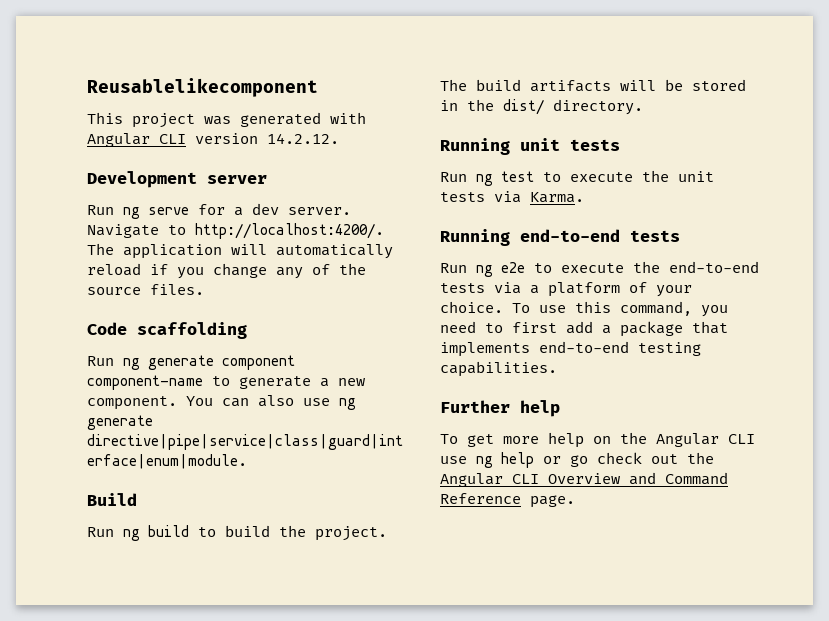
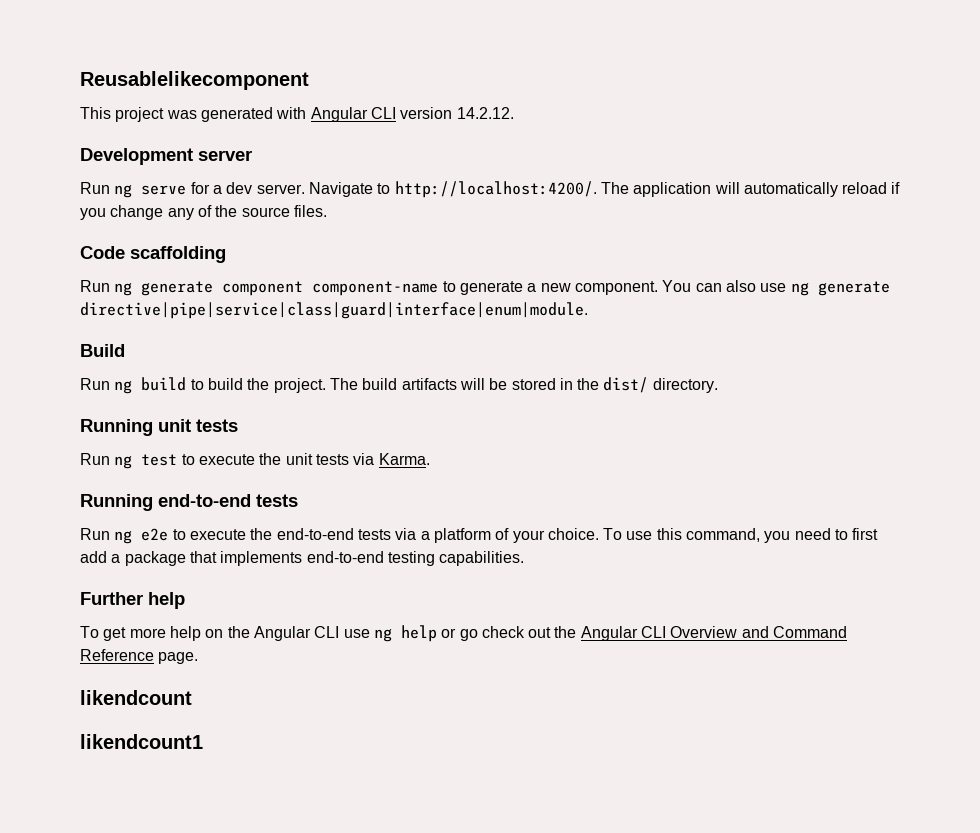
+ likendcount
+ likendcount1

